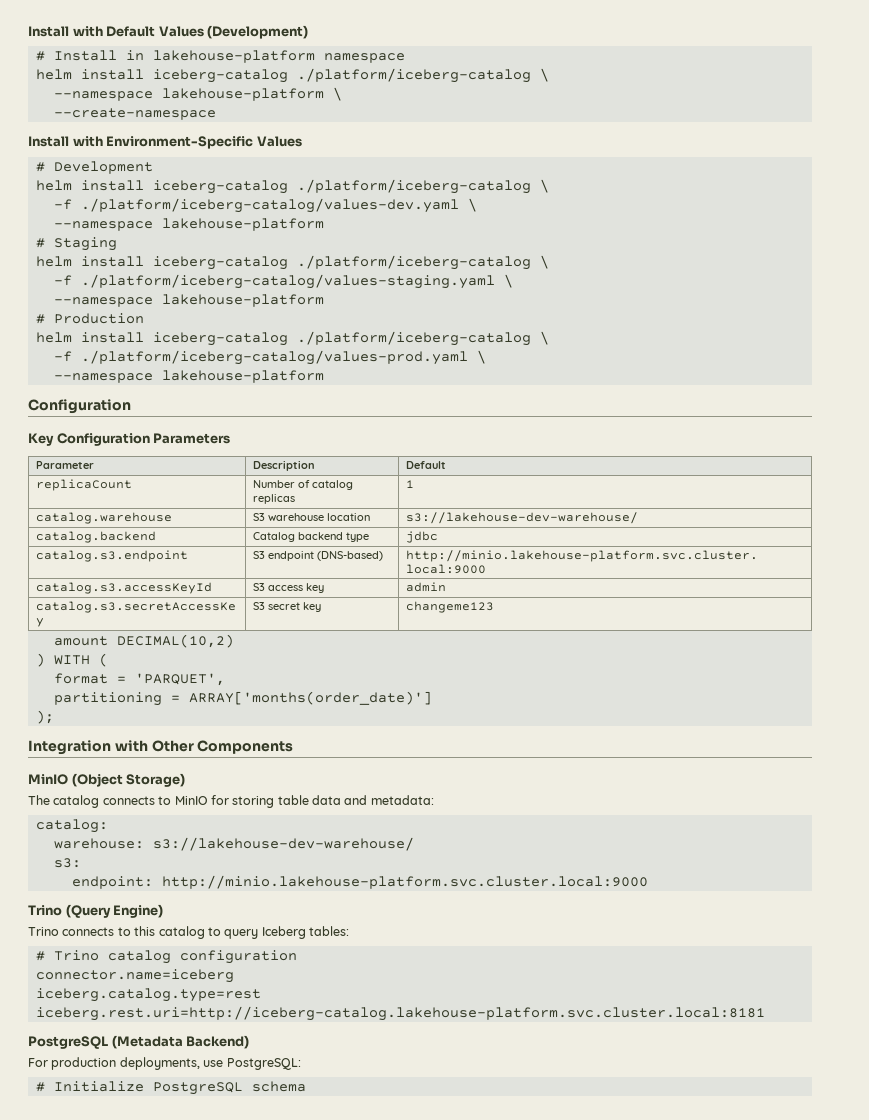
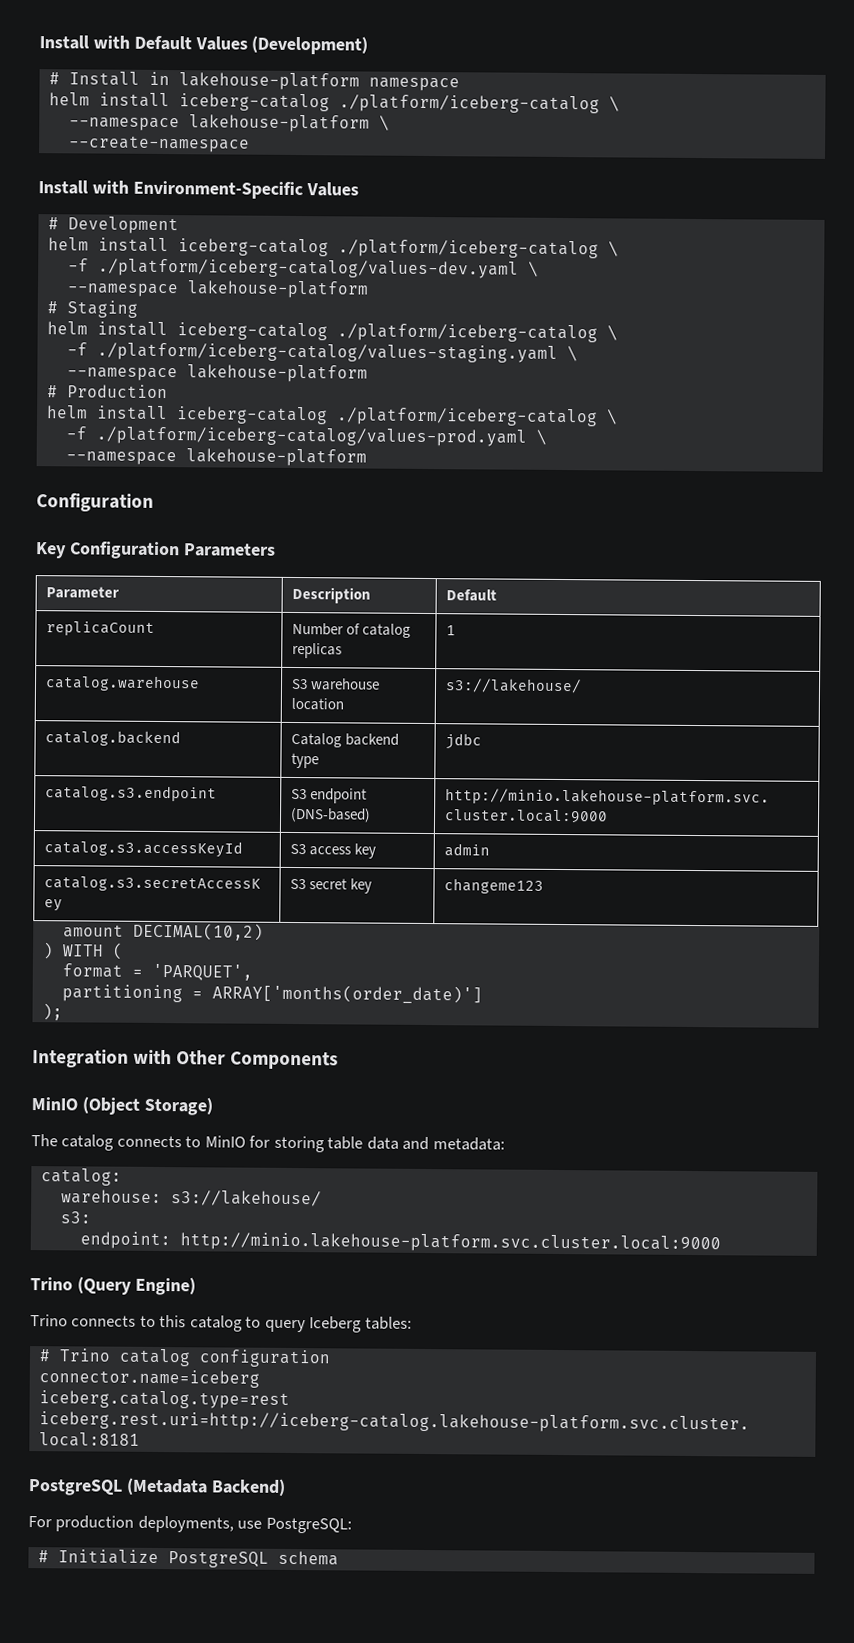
- catalog.warehouse | S3 warehouse location | s3://lakehouse-dev-warehouse/
+ catalog.warehouse | S3 warehouse location | s3://lakehouse/
- warehouse: s3://lakehouse-dev-warehouse/
+ warehouse: s3://lakehouse/

